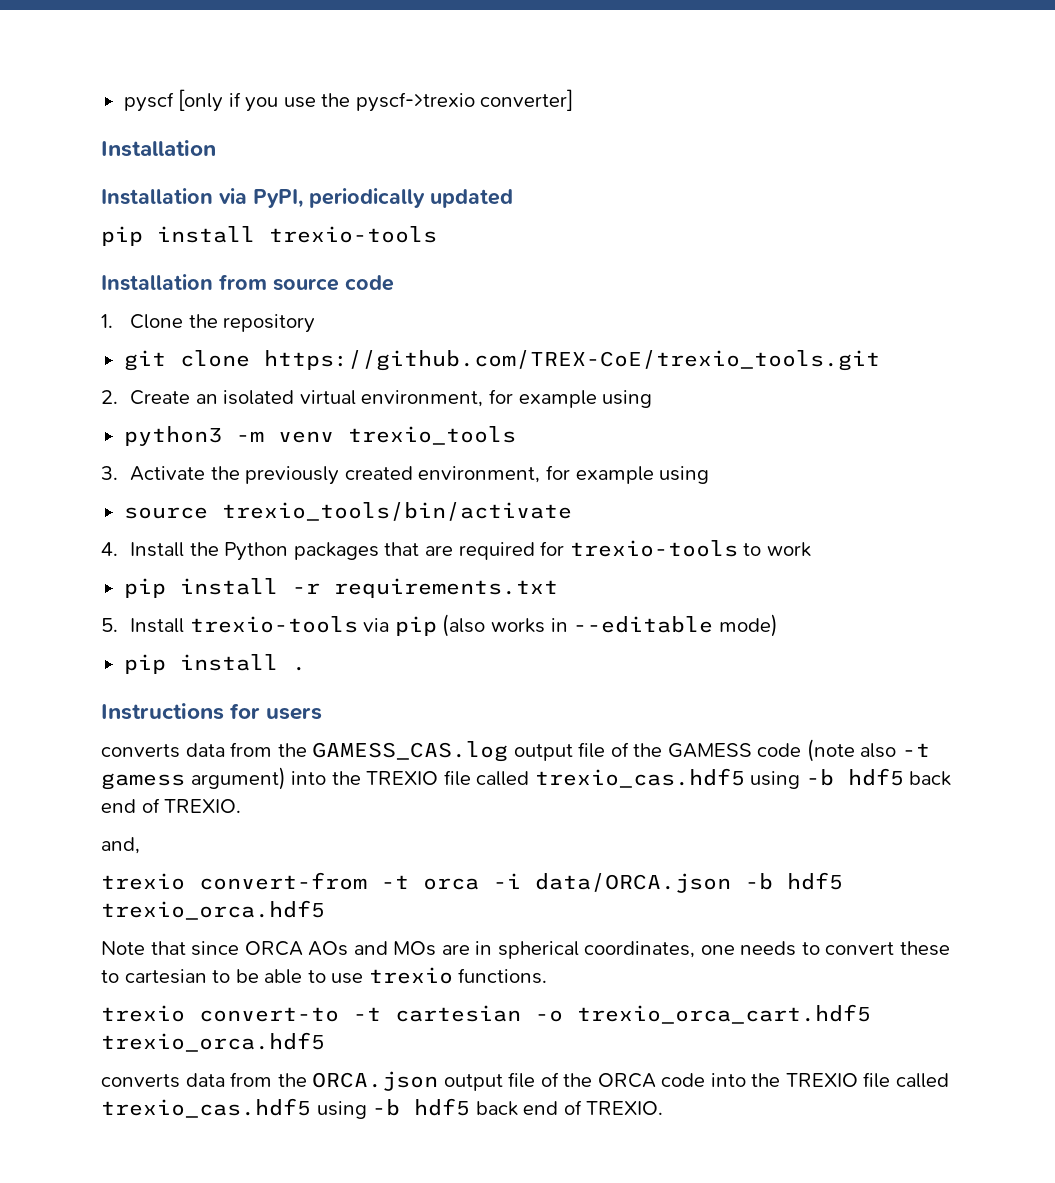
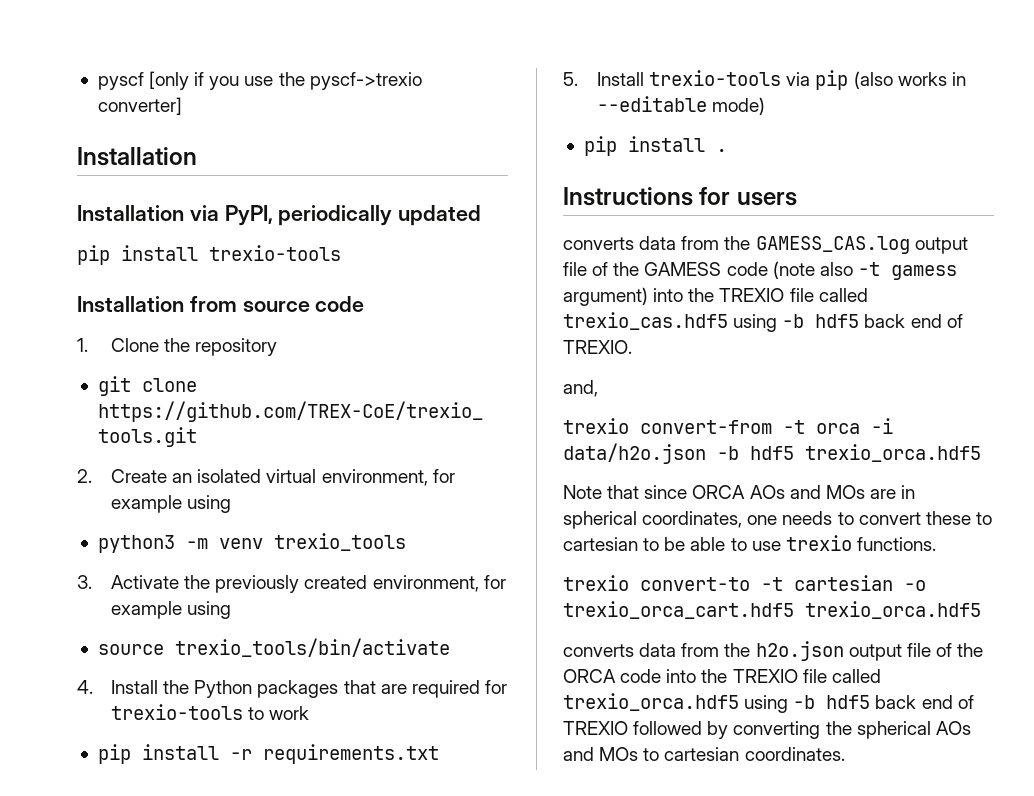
- trexio convert-from -t orca -i data/ORCA.json -b hdf5 trexio_orca.hdf5
+ trexio convert-from -t orca -i data/h2o.json -b hdf5 trexio_orca.hdf5
- converts data from the ORCA.json output file of the ORCA code into the TREXIO file called trexio_cas.hdf5 using -b hdf5 back end of TREXIO.
+ converts data from the h2o.json output file of the ORCA code into the TREXIO file called trexio_orca.hdf5 using -b hdf5 back end of TREXIO followed by converting the spherical AOs and MOs to cartesian coordinates.

